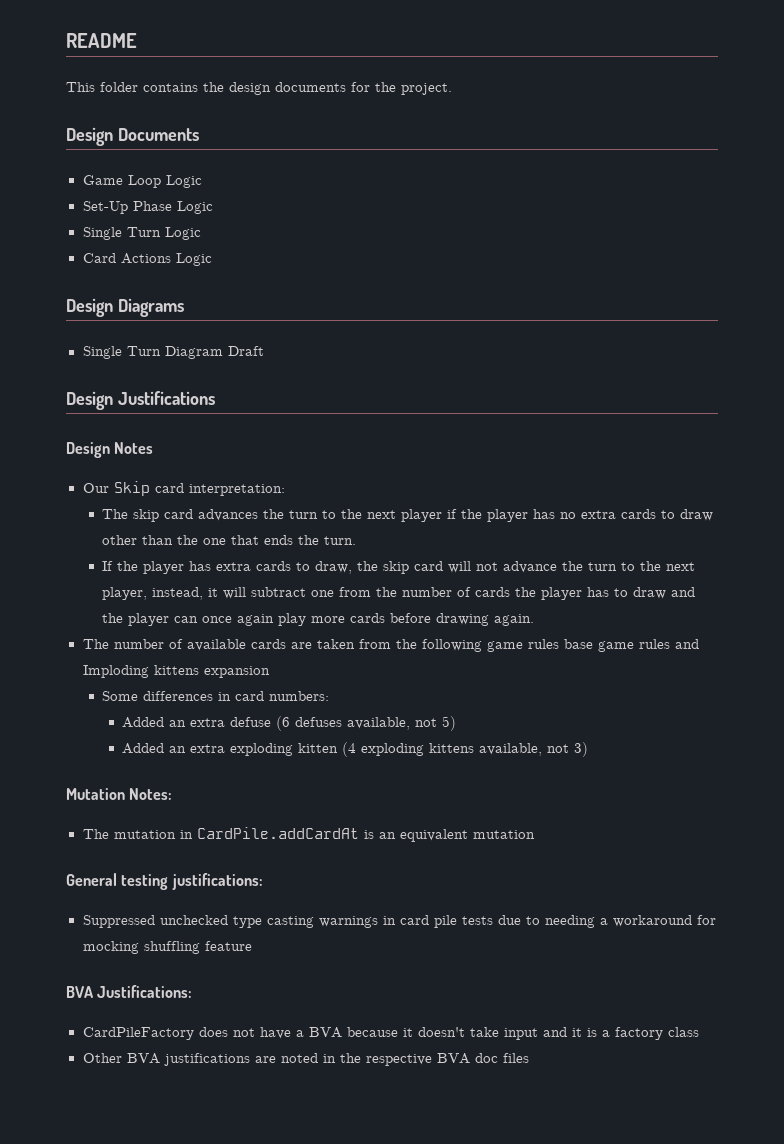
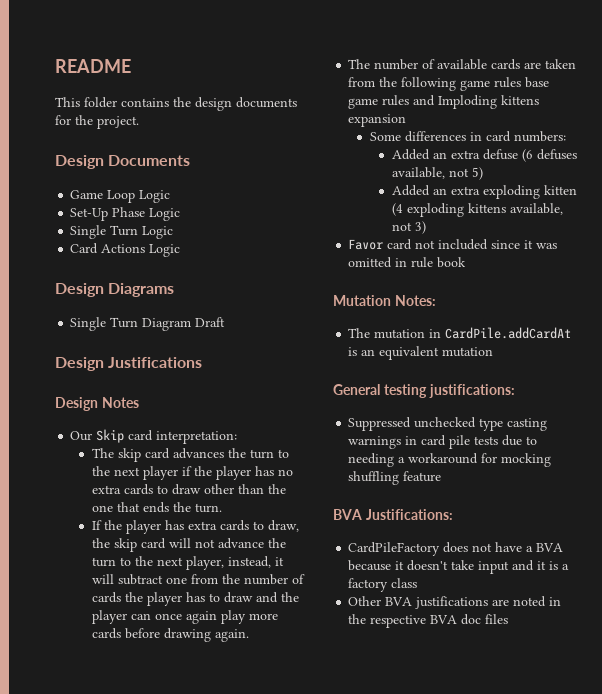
+ Favor card not included since it was omitted in rule book

